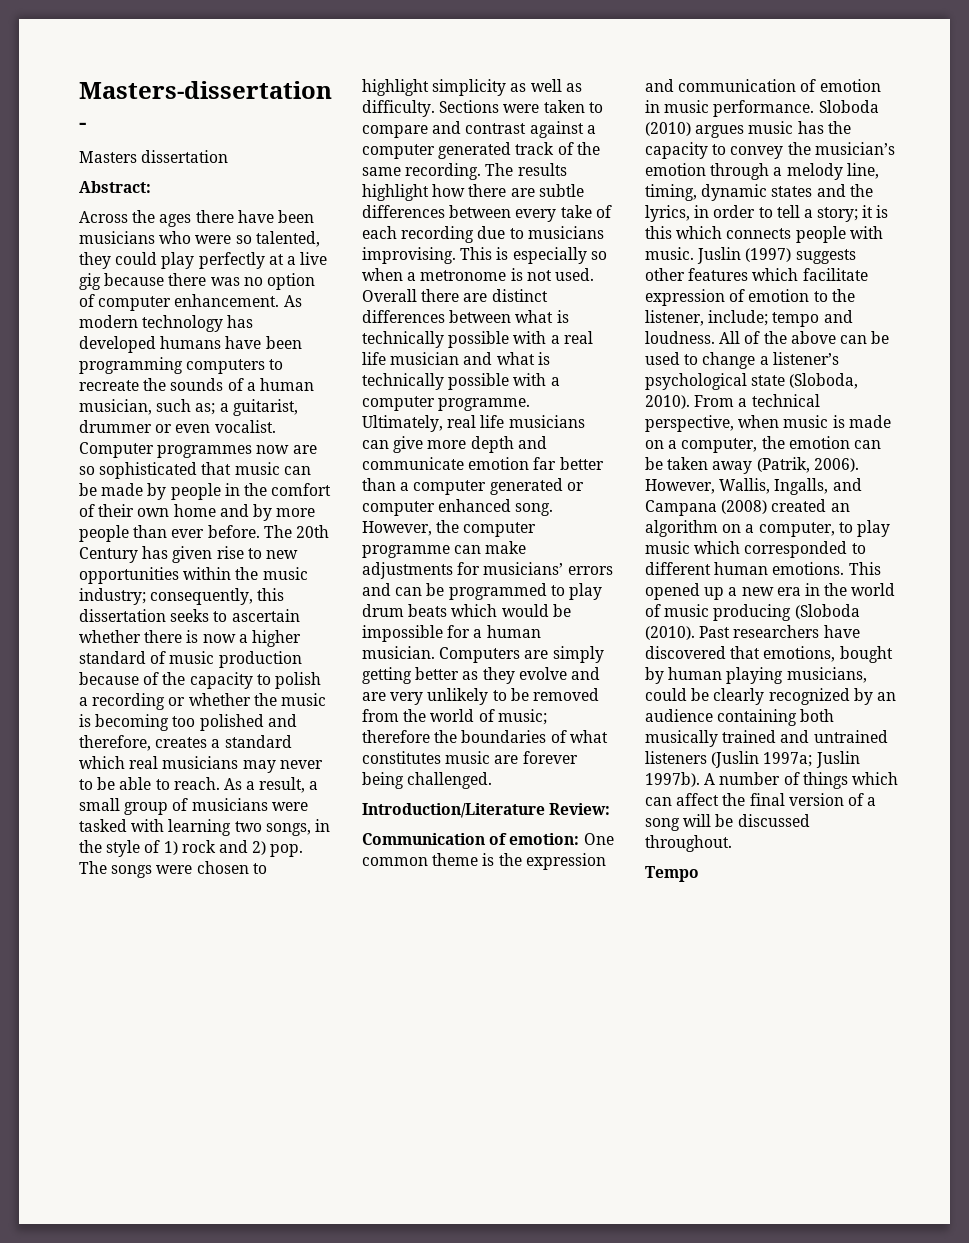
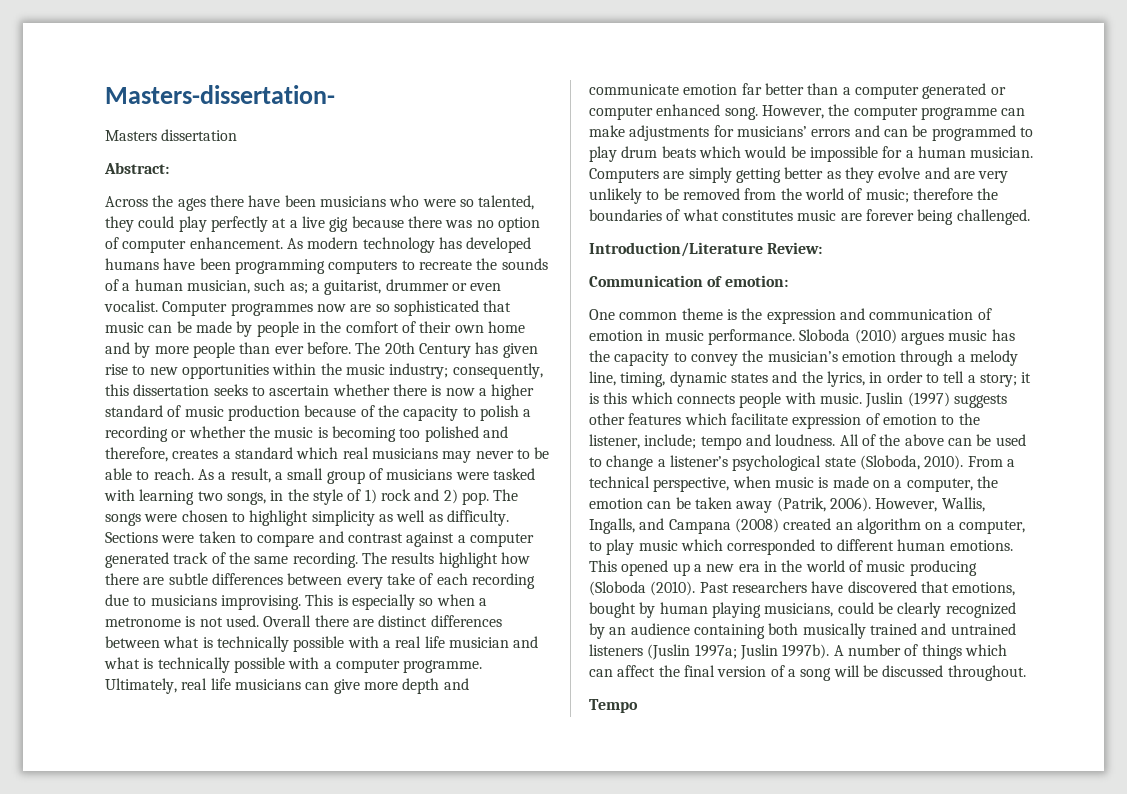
- Communication of emotion: One common theme is the expression and communication of emotion in music performance.
+ Communication of emotion:
+ One common theme is the expression and communication of emotion in music performance.

